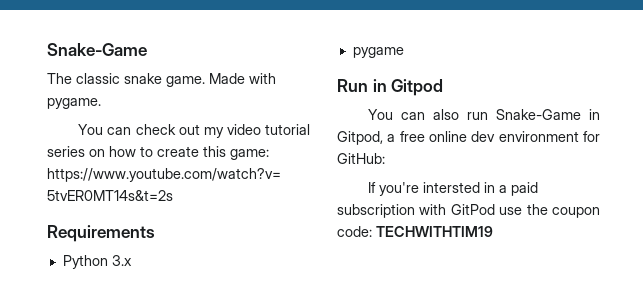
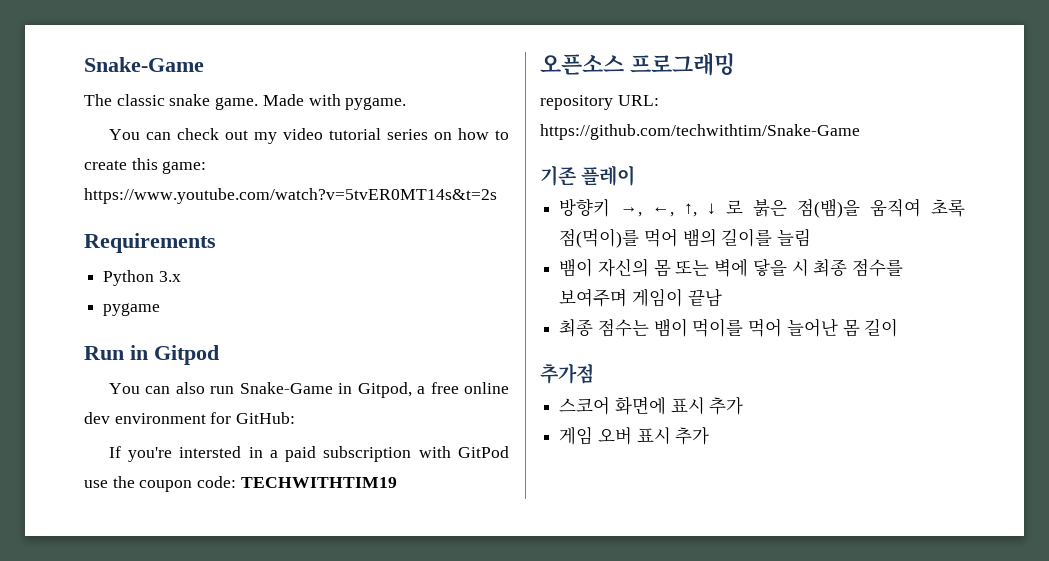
+ 오픈소스 프로그래밍
+ repository URL: https://github.com/techwithtim/Snake-Game
+ 기존 플레이
+ 방향키 →, ←, ↑, ↓ 로 붉은 점(뱀)을 움직여 초록 점(먹이)를 먹어 뱀의 길이를 늘림
+ 뱀이 자신의 몸 또는 벽에 닿을 시 최종 점수를 보여주며 게임이 끝남
+ 최종 점수는 뱀이 먹이를 먹어 늘어난 몸 길이
+ 추가점
+ 스코어 화면에 표시 추가
+ 게임 오버 표시 추가

